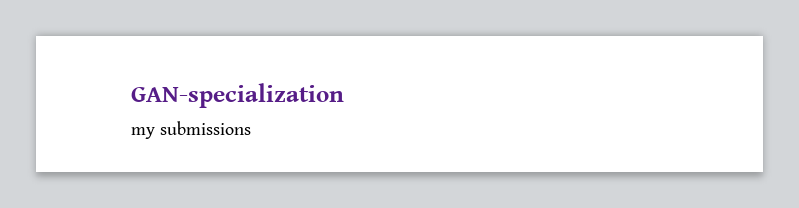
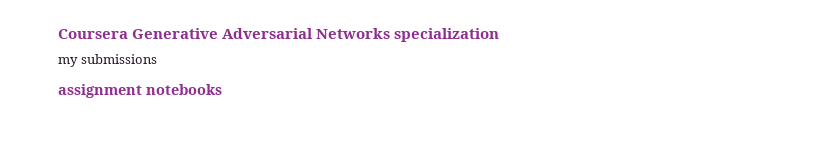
- GAN-specialization
+ Coursera Generative Adversarial Networks specialization
+ assignment notebooks

